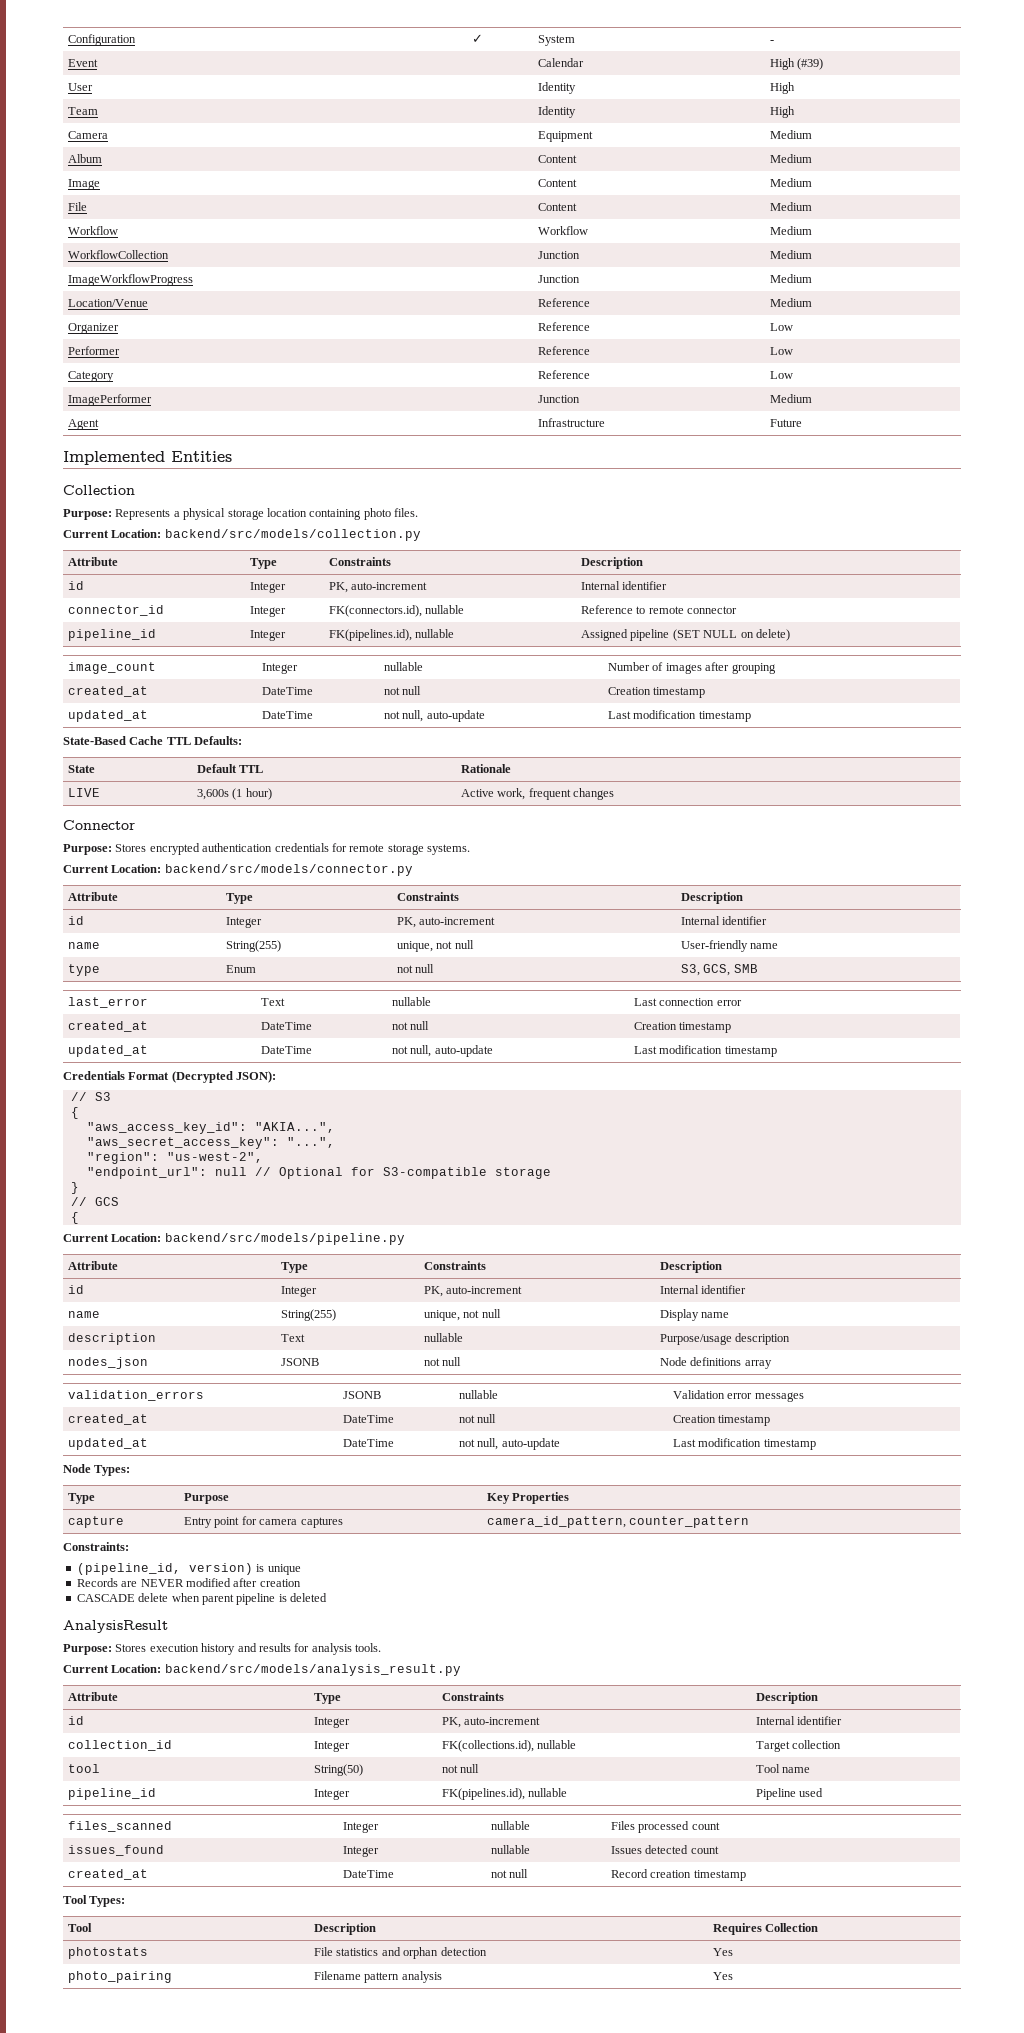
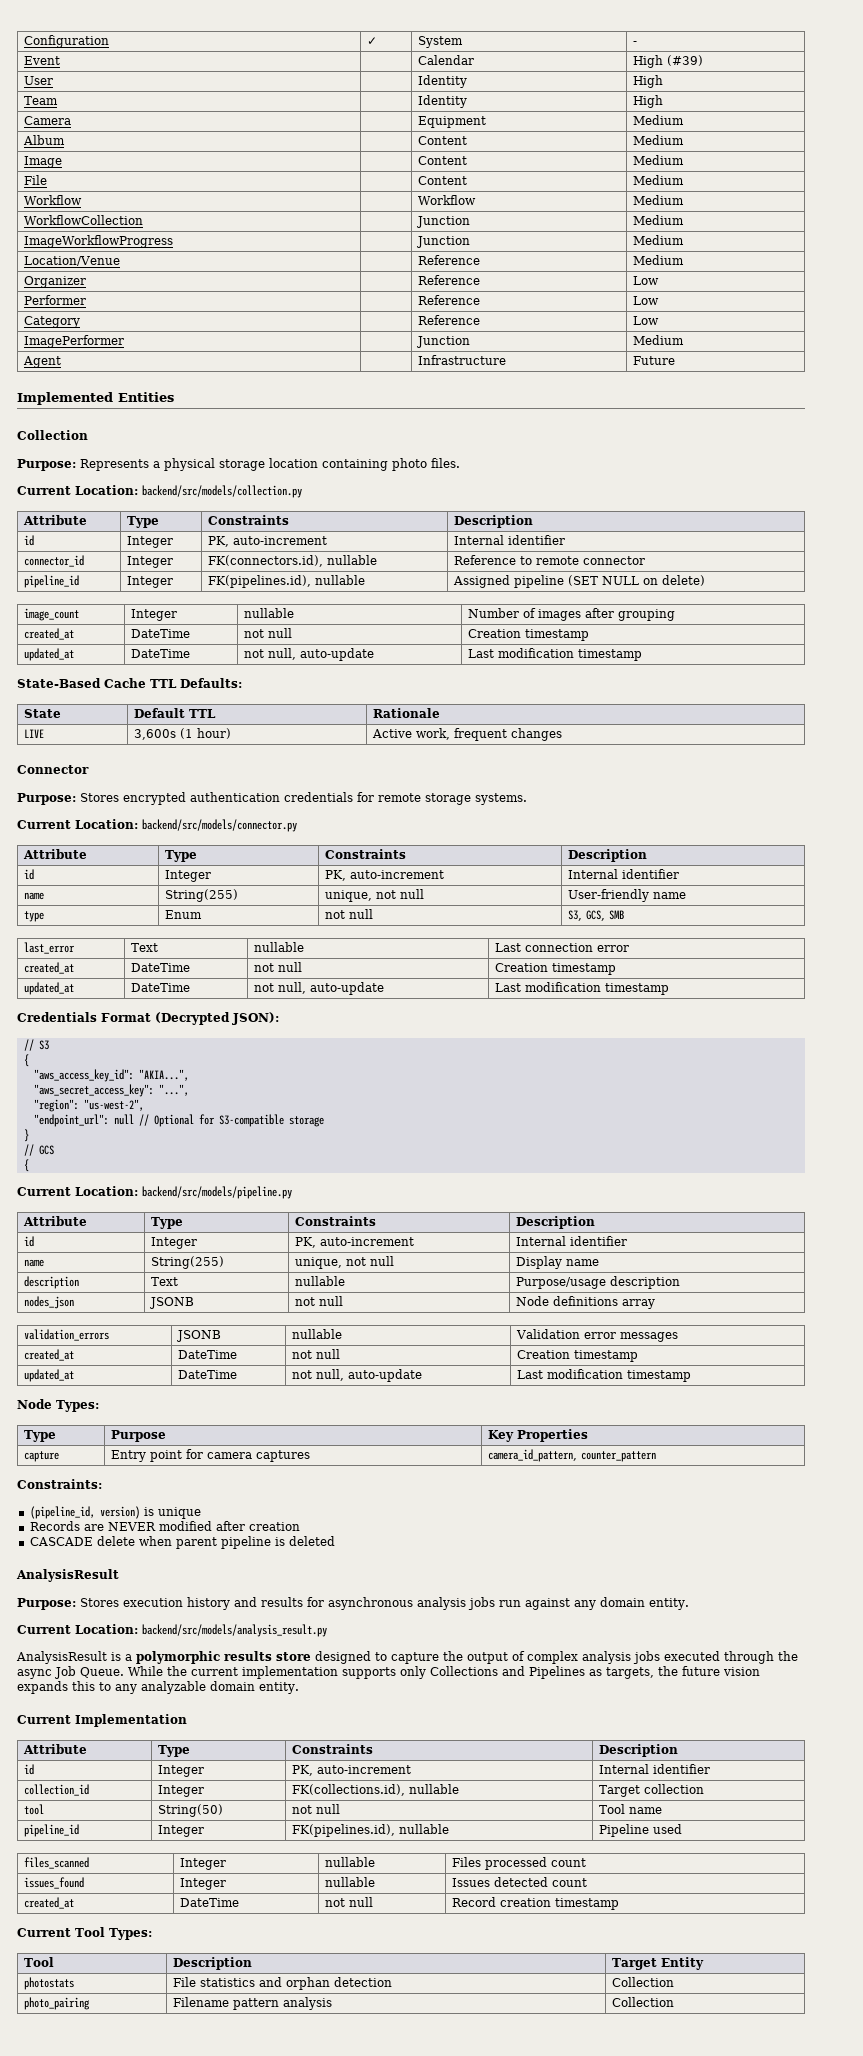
- Purpose: Stores execution history and results for analysis tools.
+ Purpose: Stores execution history and results for asynchronous analysis jobs run against any domain entity.
  Current Location: backend/src/models/analysis_result.py
+ AnalysisResult is a polymorphic results store designed to capture the output of complex analysis jobs executed through the async Job Queue. While the current implementation supports only Collections and Pipelines as targets, the future vision expands this to any analyzable domain entity.
+ Current Implementation
- Tool Types:
+ Current Tool Types:
- Tool | Description | Requires Collection
+ Tool | Description | Target Entity
- photostats | File statistics and orphan detection | Yes
+ photostats | File statistics and orphan detection | Collection
- photo_pairing | Filename pattern analysis | Yes
+ photo_pairing | Filename pattern analysis | Collection

